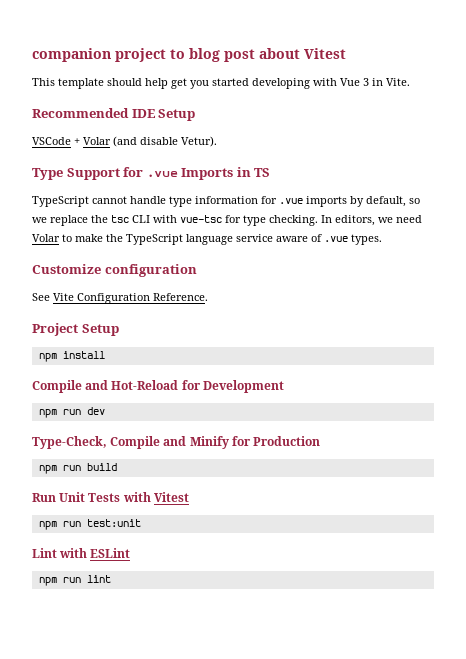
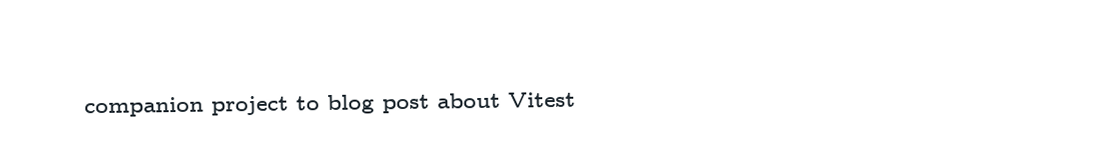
- This template should help get you started developing with Vue 3 in Vite.
- Recommended IDE Setup
- VSCode + Volar (and disable Vetur).
- Type Support for .vue Imports in TS
- TypeScript cannot handle type information for .vue imports by default, so we replace the tsc CLI with vue-tsc for type checking. In editors, we need Volar to make the TypeScript language service aware of .vue types.
- Customize configuration
- See Vite Configuration Reference.
- Project Setup
- npm install
- Compile and Hot-Reload for Development
- npm run dev
- Type-Check, Compile and Minify for Production
- npm run build
- Run Unit Tests with Vitest
- npm run test:unit
- Lint with ESLint
- npm run lint

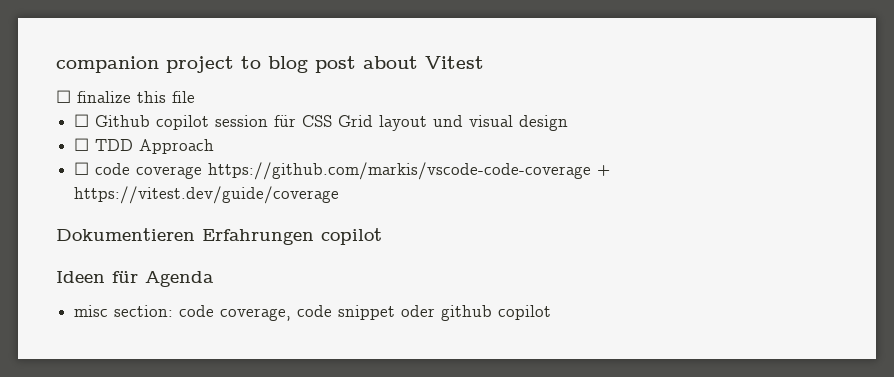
+ ☐ finalize this file
+ ☐ Github copilot session für CSS Grid layout und visual design
+ ☐ TDD Approach
+ ☐ code coverage https://github.com/markis/vscode-code-coverage + https://vitest.dev/guide/coverage
+ Dokumentieren Erfahrungen copilot
+ Ideen für Agenda
+ misc section: code coverage, code snippet oder github copilot

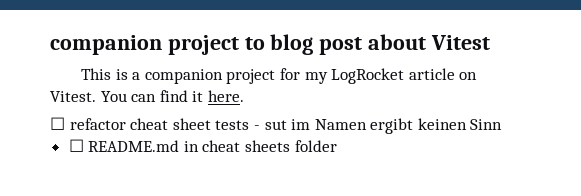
- ☐ finalize this file
- ☐ Github copilot session für CSS Grid layout und visual design
- ☐ TDD Approach
- ☐ code coverage https://github.com/markis/vscode-code-coverage + https://vitest.dev/guide/coverage
- Dokumentieren Erfahrungen copilot
- Ideen für Agenda
- misc section: code coverage, code snippet oder github copilot
+ This is a companion project for my LogRocket article on Vitest. You can find it here.
+ ☐ refactor cheat sheet tests - sut im Namen ergibt keinen Sinn
+ ☐ README.md in cheat sheets folder

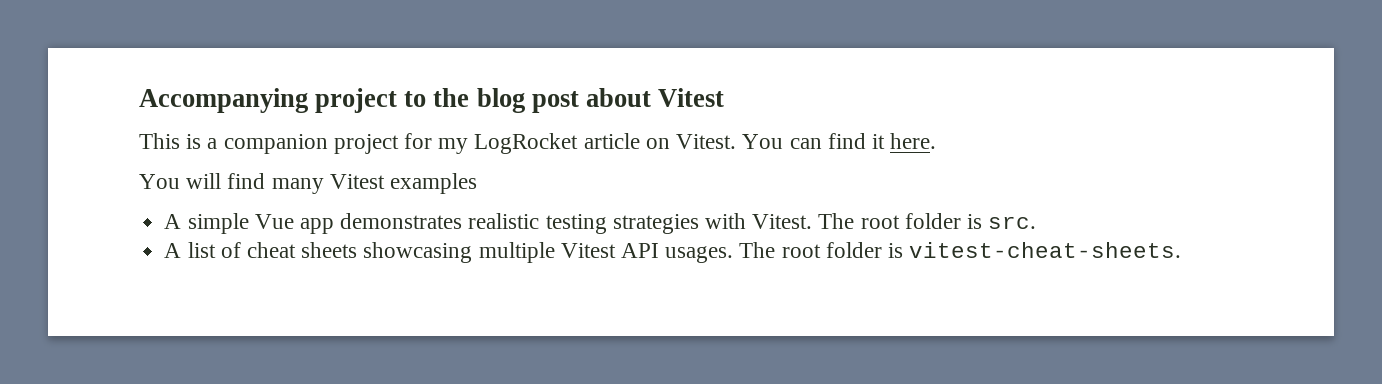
- companion project to blog post about Vitest
+ Accompanying project to the blog post about Vitest
- ☐ refactor cheat sheet tests - sut im Namen ergibt keinen Sinn
- ☐ README.md in cheat sheets folder
+ You will find many Vitest examples
+ A simple Vue app demonstrates realistic testing strategies with Vitest. The root folder is src.
+ A list of cheat sheets showcasing multiple Vitest API usages. The root folder is vitest-cheat-sheets.

